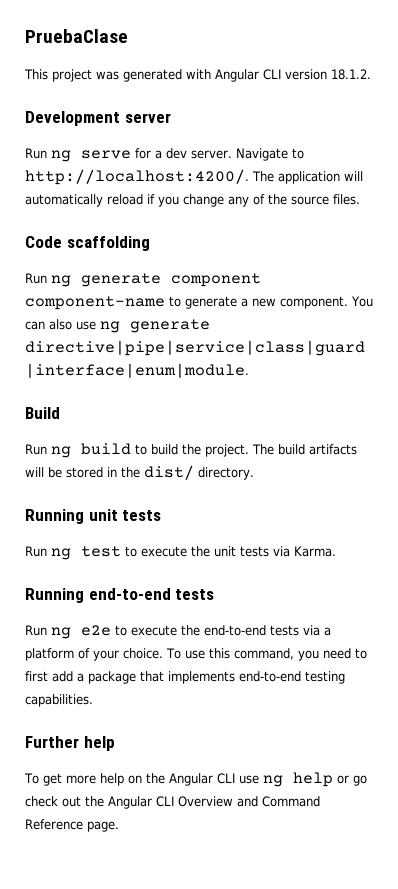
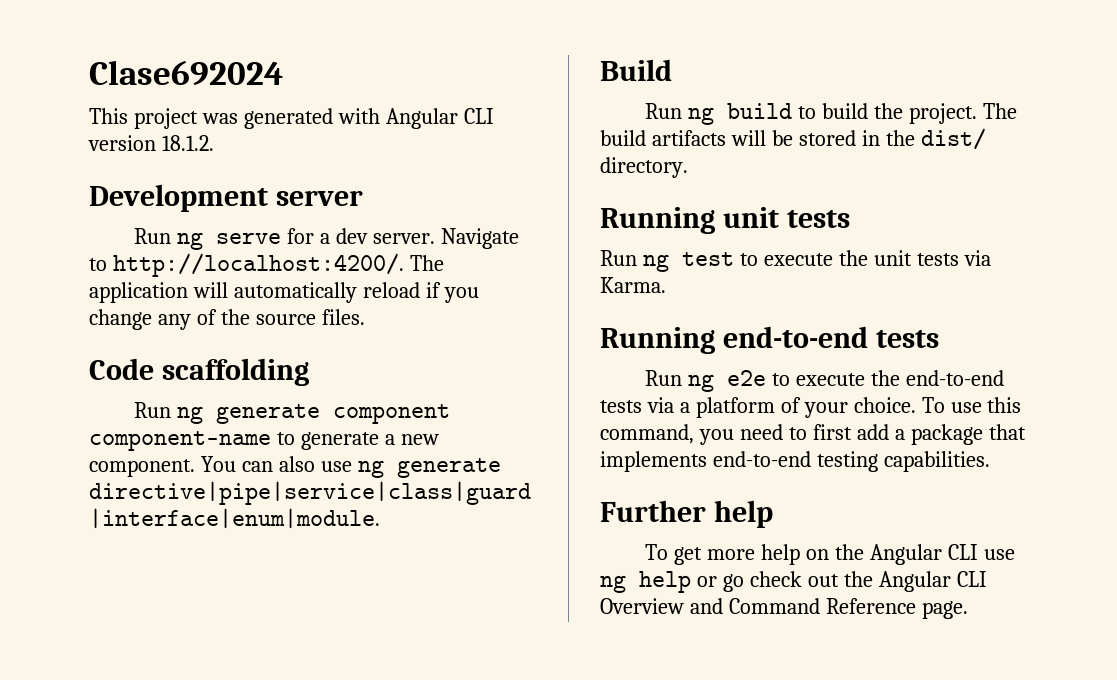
- PruebaClase
+ Clase692024

